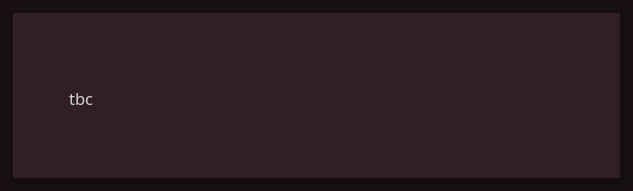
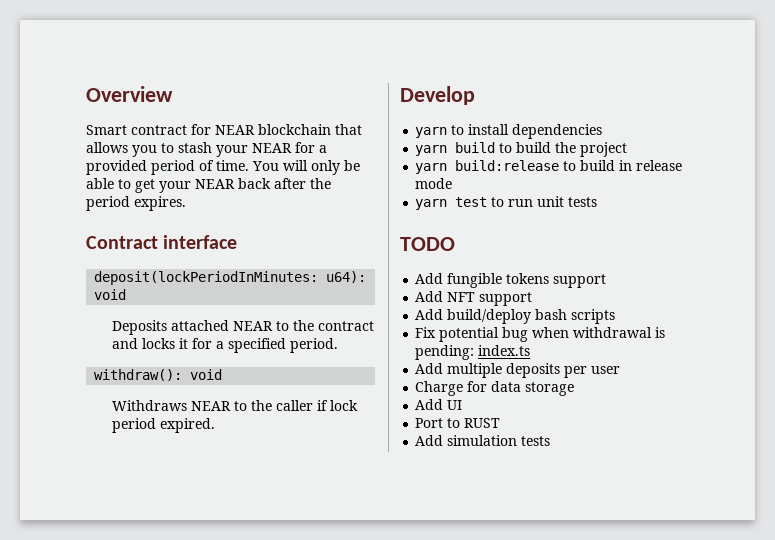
- tbc
+ Overview
+ Smart contract for NEAR blockchain that allows you to stash your NEAR for a provided period of time. You will only be able to get your NEAR back after the period expires.
+ Contract interface
+ deposit(lockPeriodInMinutes: u64): void
+ Deposits attached NEAR to the contract and locks it for a specified period.
+ withdraw(): void
+ Withdraws NEAR to the caller if lock period expired.
+ Develop
+ yarn to install dependencies
+ yarn build to build the project
+ yarn build:release to build in release mode
+ yarn test to run unit tests
+ TODO
+ Add fungible tokens support
+ Add NFT support
+ Add build/deploy bash scripts
+ Fix potential bug when withdrawal is pending: index.ts
+ Add multiple deposits per user
+ Charge for data storage
+ Add UI
+ Port to RUST
+ Add simulation tests

